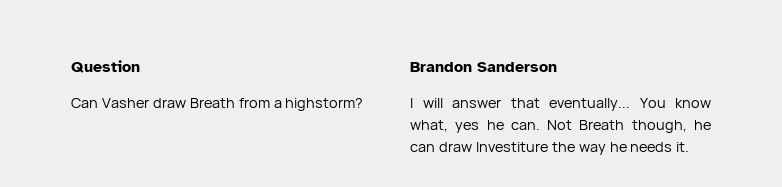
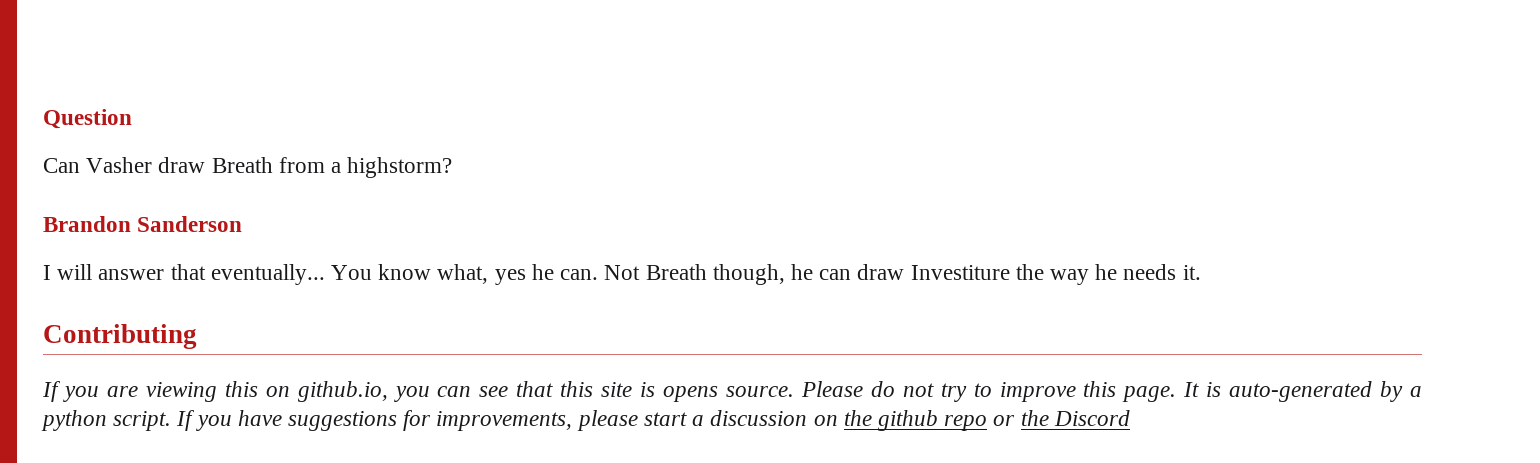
+ Contributing
+ If you are viewing this on github.io, you can see that this site is opens source. Please do not try to improve this page. It is auto-generated by a python script. If you have suggestions for improvements, please start a discussion on the github repo or the Discord

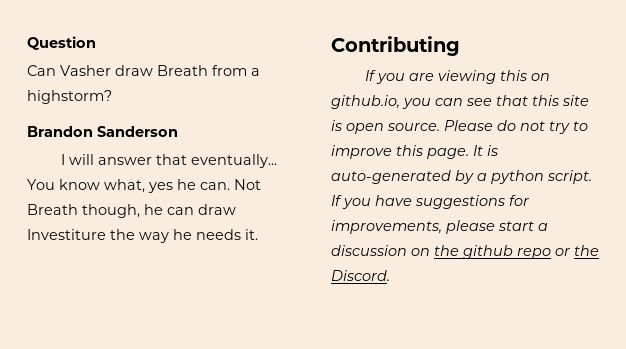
- If you are viewing this on github.io, you can see that this site is opens source.
+ If you are viewing this on github.io, you can see that this site is open source.
- If you have suggestions for improvements, please start a discussion on the github repo or the Discord
+ If you have suggestions for improvements, please start a discussion on the github repo or the Discord.

